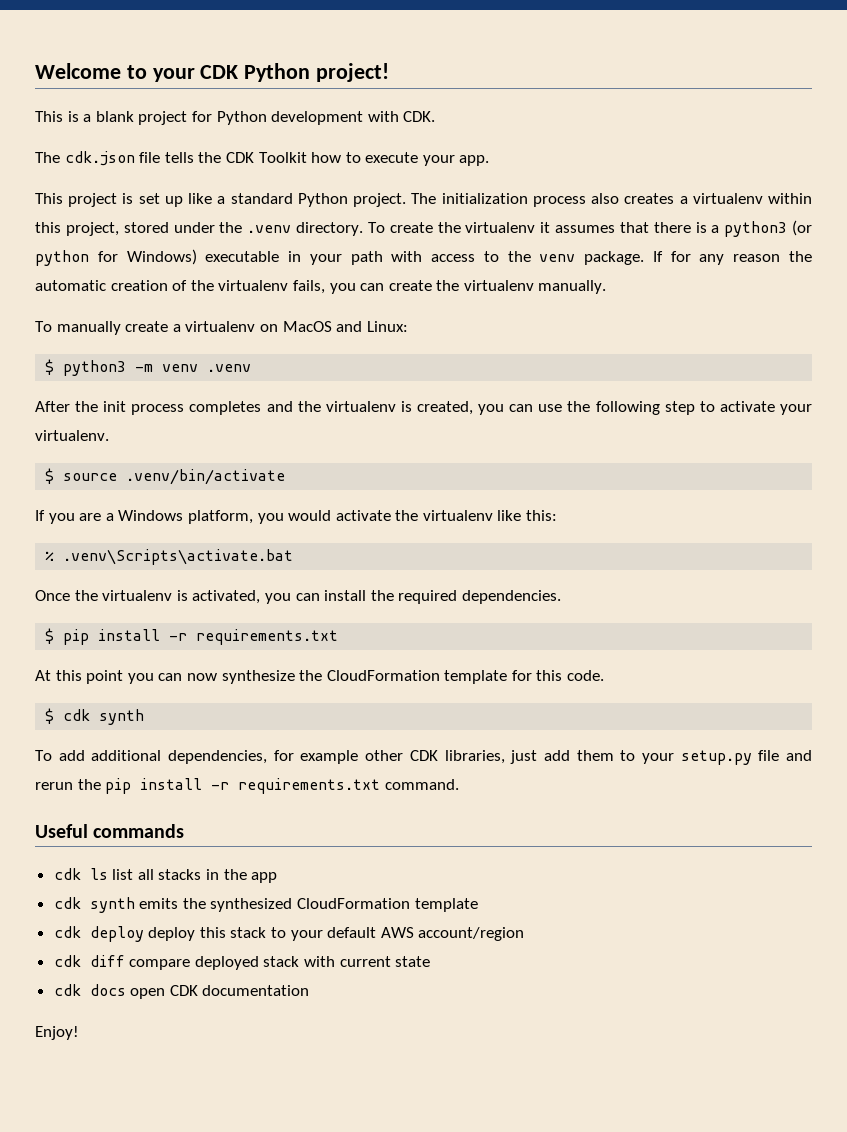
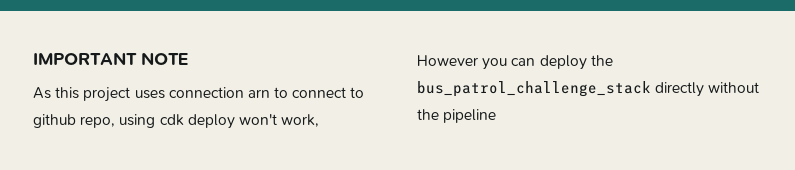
- Welcome to your CDK Python project!
- This is a blank project for Python development with CDK.
- The cdk.json file tells the CDK Toolkit how to execute your app.
- This project is set up like a standard Python project. The initialization process also creates a virtualenv within this project, stored under the .venv directory. To create the virtualenv it assumes that there is a python3 (or python for Windows) executable in your path with access to the venv package. If for any reason the automatic creation of the virtualenv fails, you can create the virtualenv manually.
- To manually create a virtualenv on MacOS and Linux:
- $ python3 -m venv .venv
- After the init process completes and the virtualenv is created, you can use the following step to activate your virtualenv.
- $ source .venv/bin/activate
- If you are a Windows platform, you would activate the virtualenv like this:
- % .venv\Scripts\activate.bat
- Once the virtualenv is activated, you can install the required dependencies.
- $ pip install -r requirements.txt
- At this point you can now synthesize the CloudFormation template for this code.
- $ cdk synth
- To add additional dependencies, for example other CDK libraries, just add them to your setup.py file and rerun the pip install -r requirements.txt command.
- Useful commands
- cdk ls list all stacks in the app
- cdk synth emits the synthesized CloudFormation template
- cdk deploy deploy this stack to your default AWS account/region
- cdk diff compare deployed stack with current state
- cdk docs open CDK documentation
- Enjoy!
+ IMPORTANT NOTE
+ As this project uses connection arn to connect to github repo, using cdk deploy won't work, However you can deploy the bus_patrol_challenge_stack directly without the pipeline

